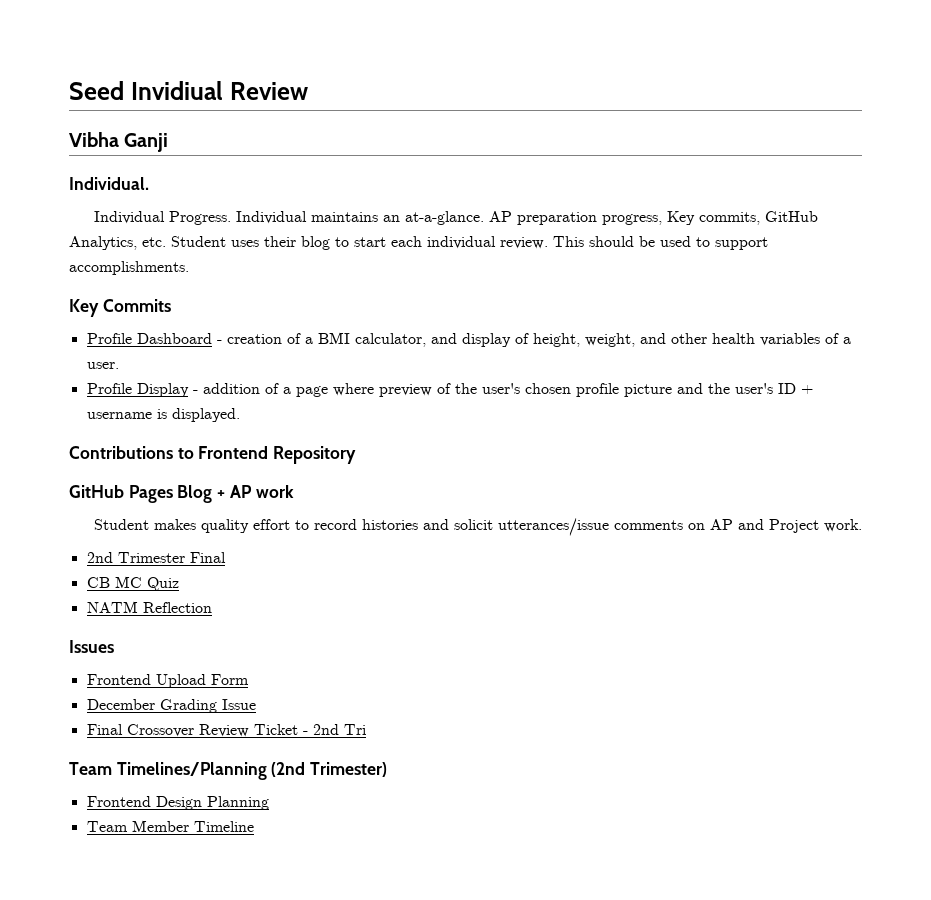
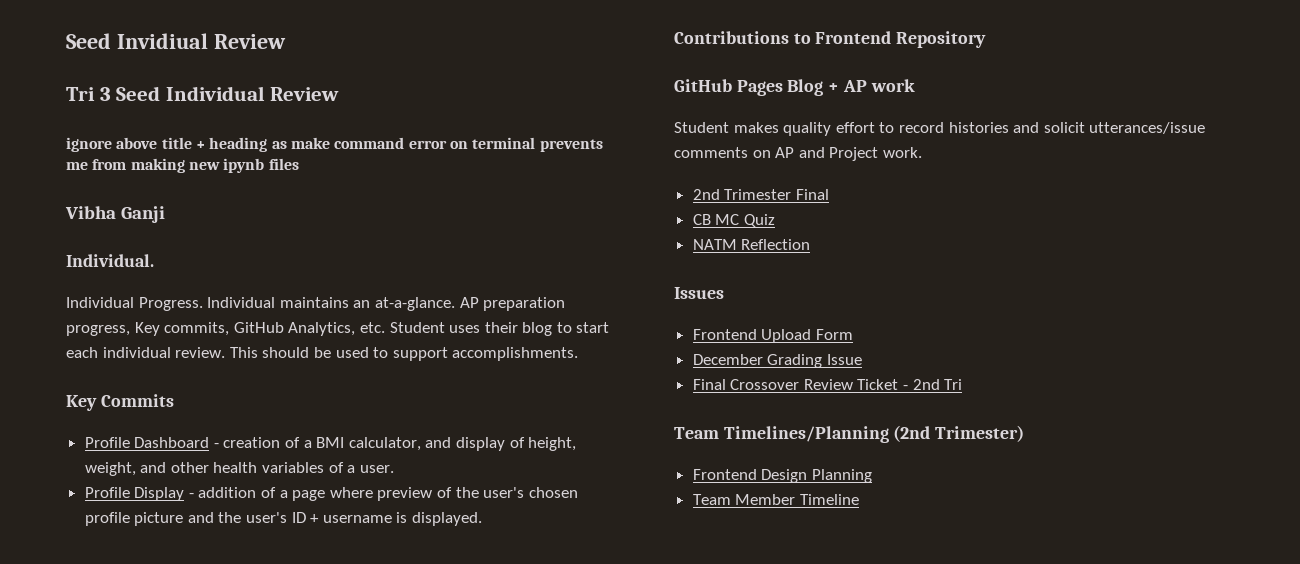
+ Tri 3 Seed Individual Review
+ ignore above title + heading as make command error on terminal prevents me from making new ipynb files

